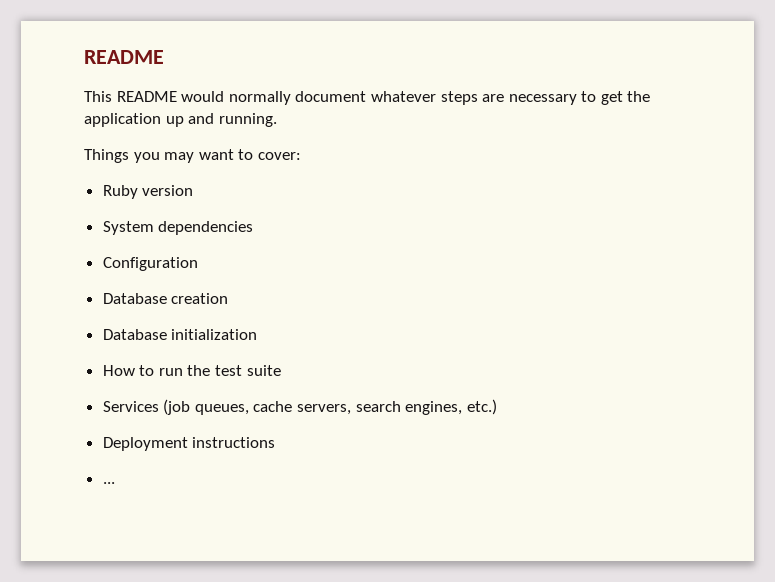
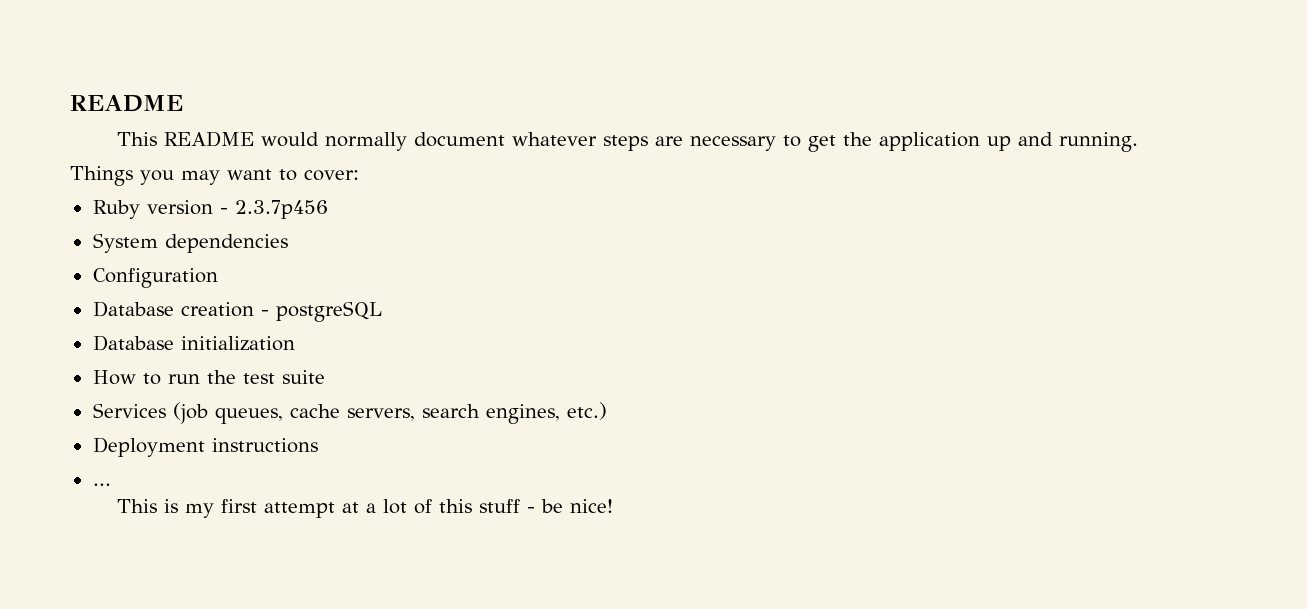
- Ruby version
+ Ruby version - 2.3.7p456
- Database creation
+ Database creation - postgreSQL
+ This is my first attempt at a lot of this stuff - be nice!

